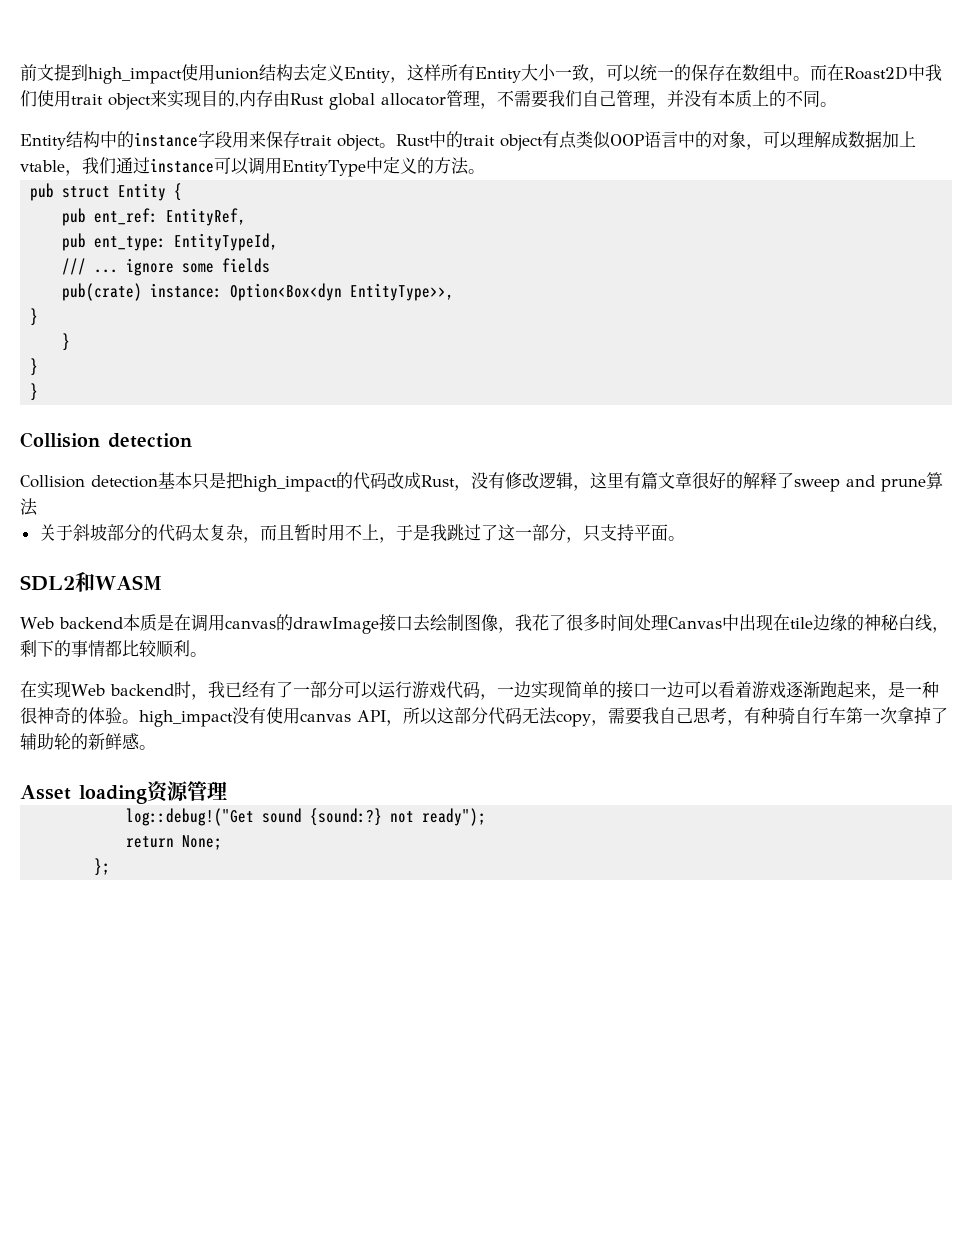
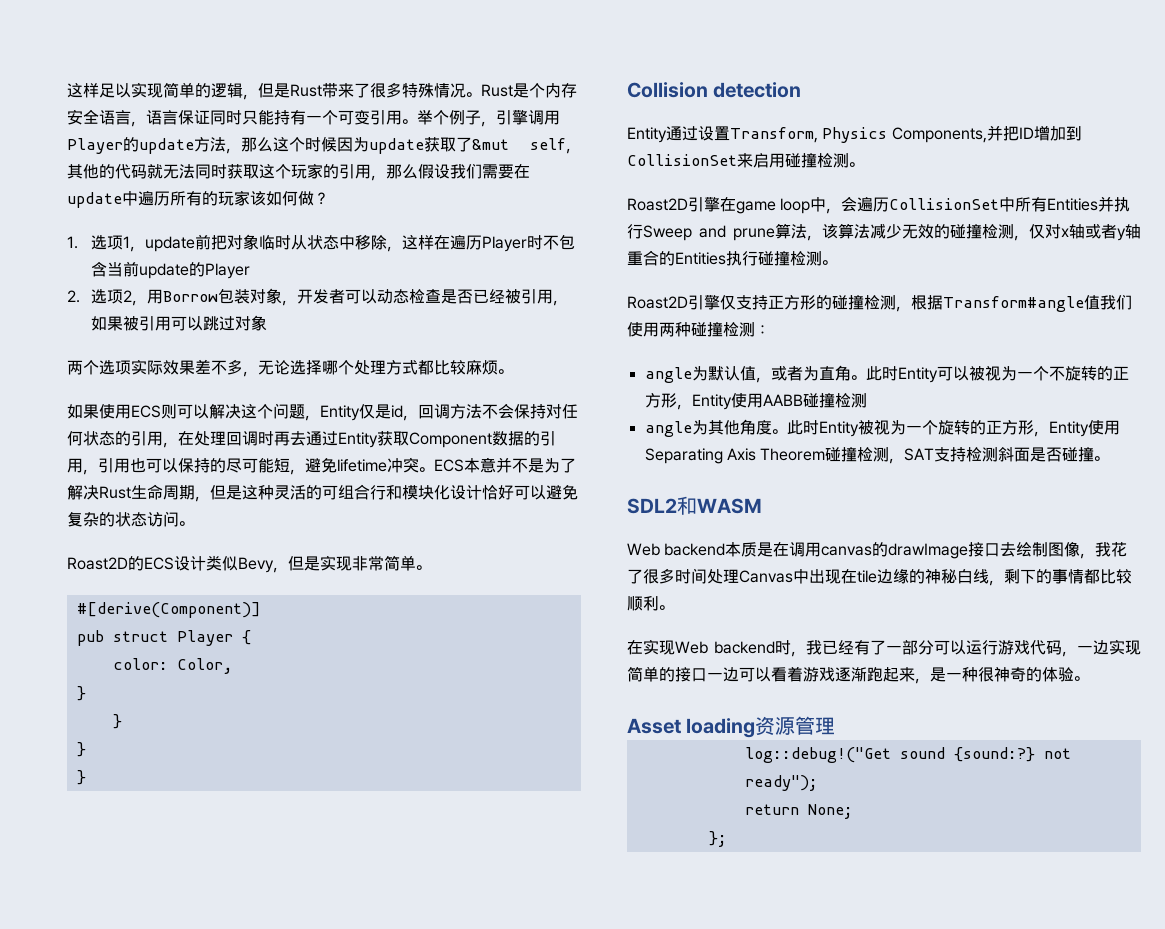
- 前文提到high_impact使用union结构去定义Entity，这样所有Entity大小一致，可以统一的保存在数组中。而在Roast2D中我们使用trait object来实现目的,内存由Rust global allocator管理，不需要我们自己管理，并没有本质上的不同。
- Entity结构中的instance字段用来保存trait object。Rust中的trait object有点类似OOP语言中的对象，可以理解成数据加上vtable，我们通过instance可以调用EntityType中定义的方法。
+ 这样足以实现简单的逻辑，但是Rust带来了很多特殊情况。Rust是个内存安全语言，语言保证同时只能持有一个可变引用。举个例子，引擎调用Player的update方法，那么这个时候因为update获取了&mut self，其他的代码就无法同时获取这个玩家的引用，那么假设我们需要在update中遍历所有的玩家该如何做？
+ 1.选项1，update前把对象临时从状态中移除，这样在遍历Player时不包含当前update的Player
+ 2.选项2，用Borrow包装对象，开发者可以动态检查是否已经被引用，如果被引用可以跳过对象
+ 两个选项实际效果差不多，无论选择哪个处理方式都比较麻烦。
+ 如果使用ECS则可以解决这个问题，Entity仅是id，回调方法不会保持对任何状态的引用，在处理回调时再去通过Entity获取Component数据的引用，引用也可以保持的尽可能短，避免lifetime冲突。ECS本意并不是为了解决Rust生命周期，但是这种灵活的可组合行和模块化设计恰好可以避免复杂的状态访问。
+ Roast2D的ECS设计类似Bevy，但是实现非常简单。
+ #[derive(Component)]
- pub struct Entity {
+ pub struct Player {
- pub ent_ref: EntityRef,
- pub ent_type: EntityTypeId,
- /// ... ignore some fields
- pub(crate) instance: Option<Box<dyn EntityType>>,
+ color: Color,
- Collision detection基本只是把high_impact的代码改成Rust，没有修改逻辑，这里有篇文章很好的解释了sweep and prune算法
- 关于斜坡部分的代码太复杂，而且暂时用不上，于是我跳过了这一部分，只支持平面。
+ Entity通过设置Transform, Physics Components,并把ID增加到CollisionSet来启用碰撞检测。
+ Roast2D引擎在game loop中，会遍历CollisionSet中所有Entities并执行Sweep and prune算法，该算法减少无效的碰撞检测，仅对x轴或者y轴重合的Entities执行碰撞检测。
+ Roast2D引擎仅支持正方形的碰撞检测，根据Transform#angle值我们使用两种碰撞检测：
+ angle为默认值，或者为直角。此时Entity可以被视为一个不旋转的正方形，Entity使用AABB碰撞检测
+ angle为其他角度。此时Entity被视为一个旋转的正方形，Entity使用Separating Axis Theorem碰撞检测，SAT支持检测斜面是否碰撞。
- 在实现Web backend时，我已经有了一部分可以运行游戏代码，一边实现简单的接口一边可以看着游戏逐渐跑起来，是一种很神奇的体验。high_impact没有使用canvas API，所以这部分代码无法copy，需要我自己思考，有种骑自行车第一次拿掉了辅助轮的新鲜感。
+ 在实现Web backend时，我已经有了一部分可以运行游戏代码，一边实现简单的接口一边可以看着游戏逐渐跑起来，是一种很神奇的体验。

